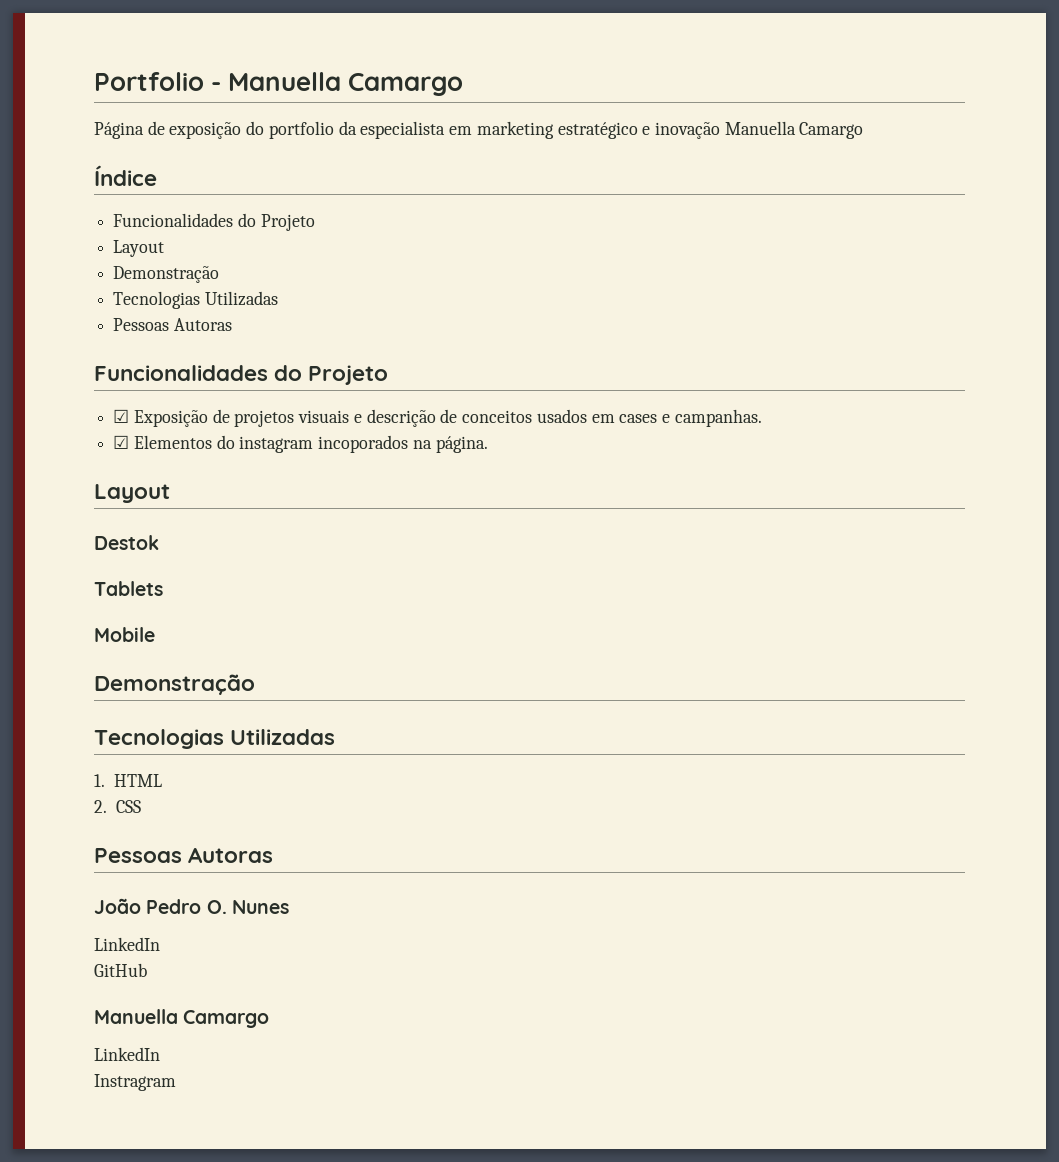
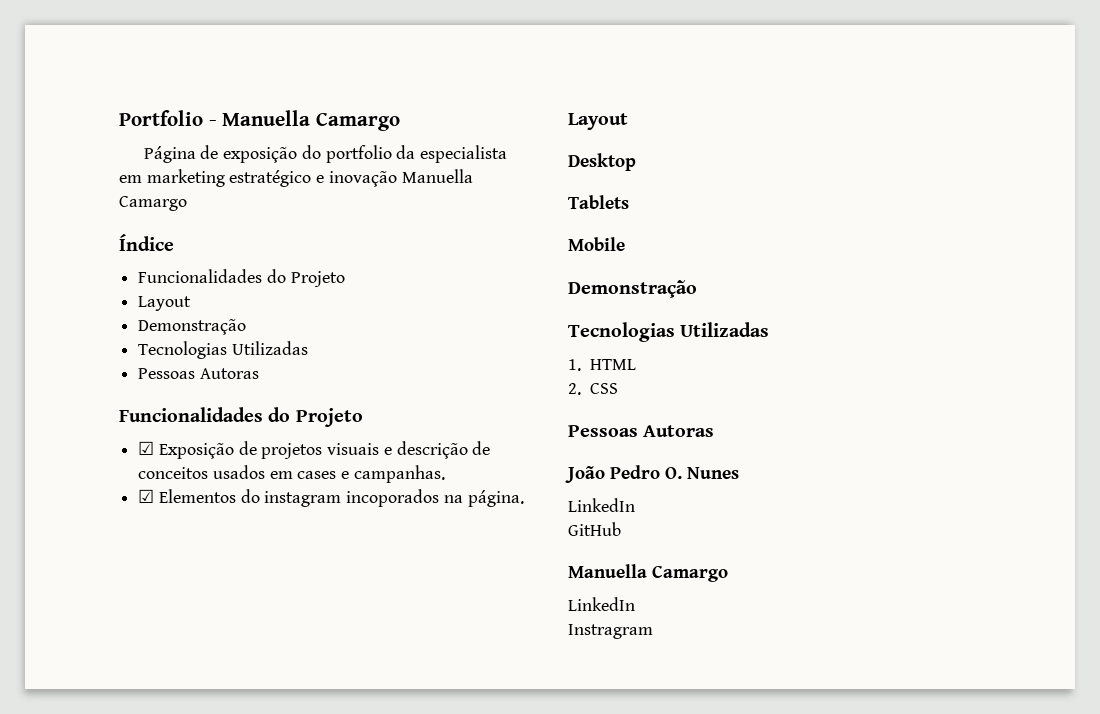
- Destok
+ Desktop

